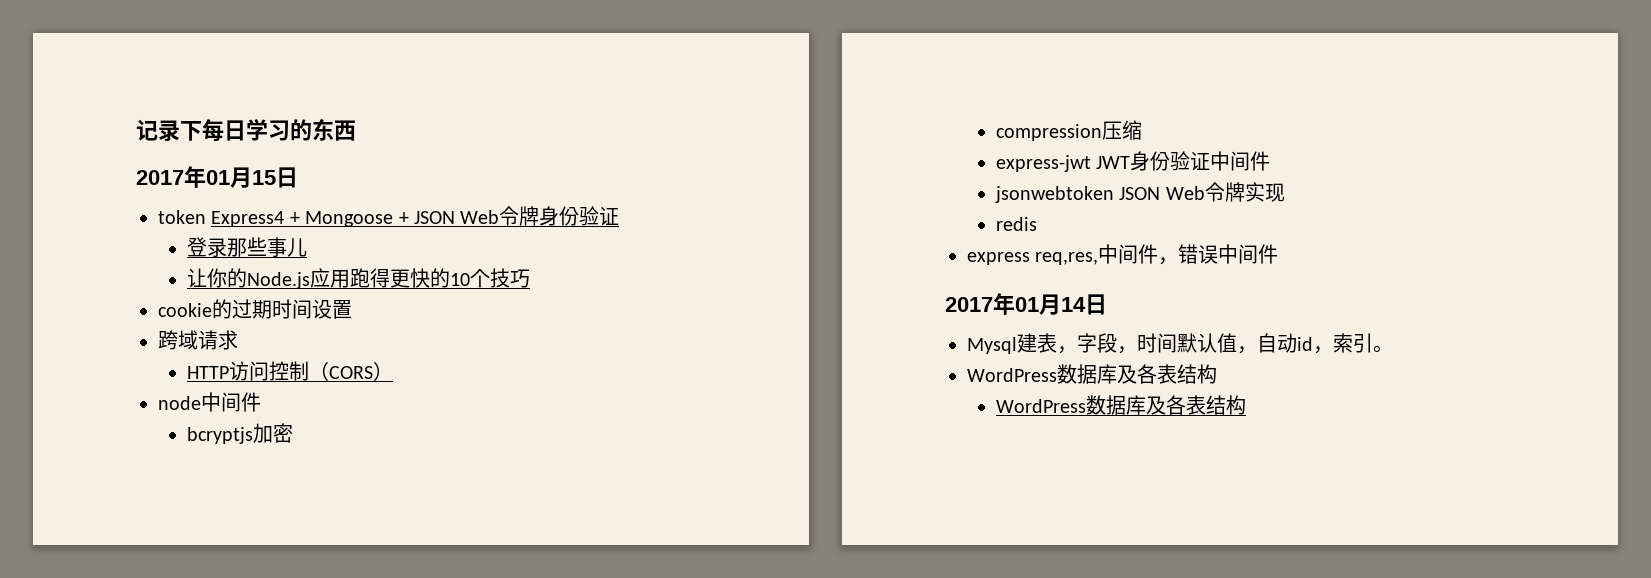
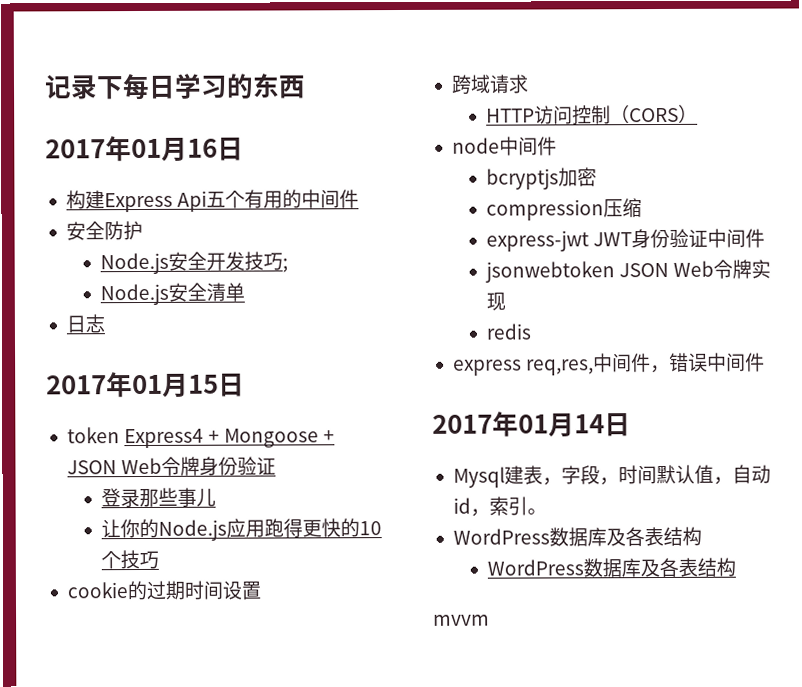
+ 2017年01月16日
+ 构建Express Api五个有用的中间件
+ 安全防护
+ Node.js安全开发技巧;
+ Node.js安全清单
+ 日志
+ mvvm

